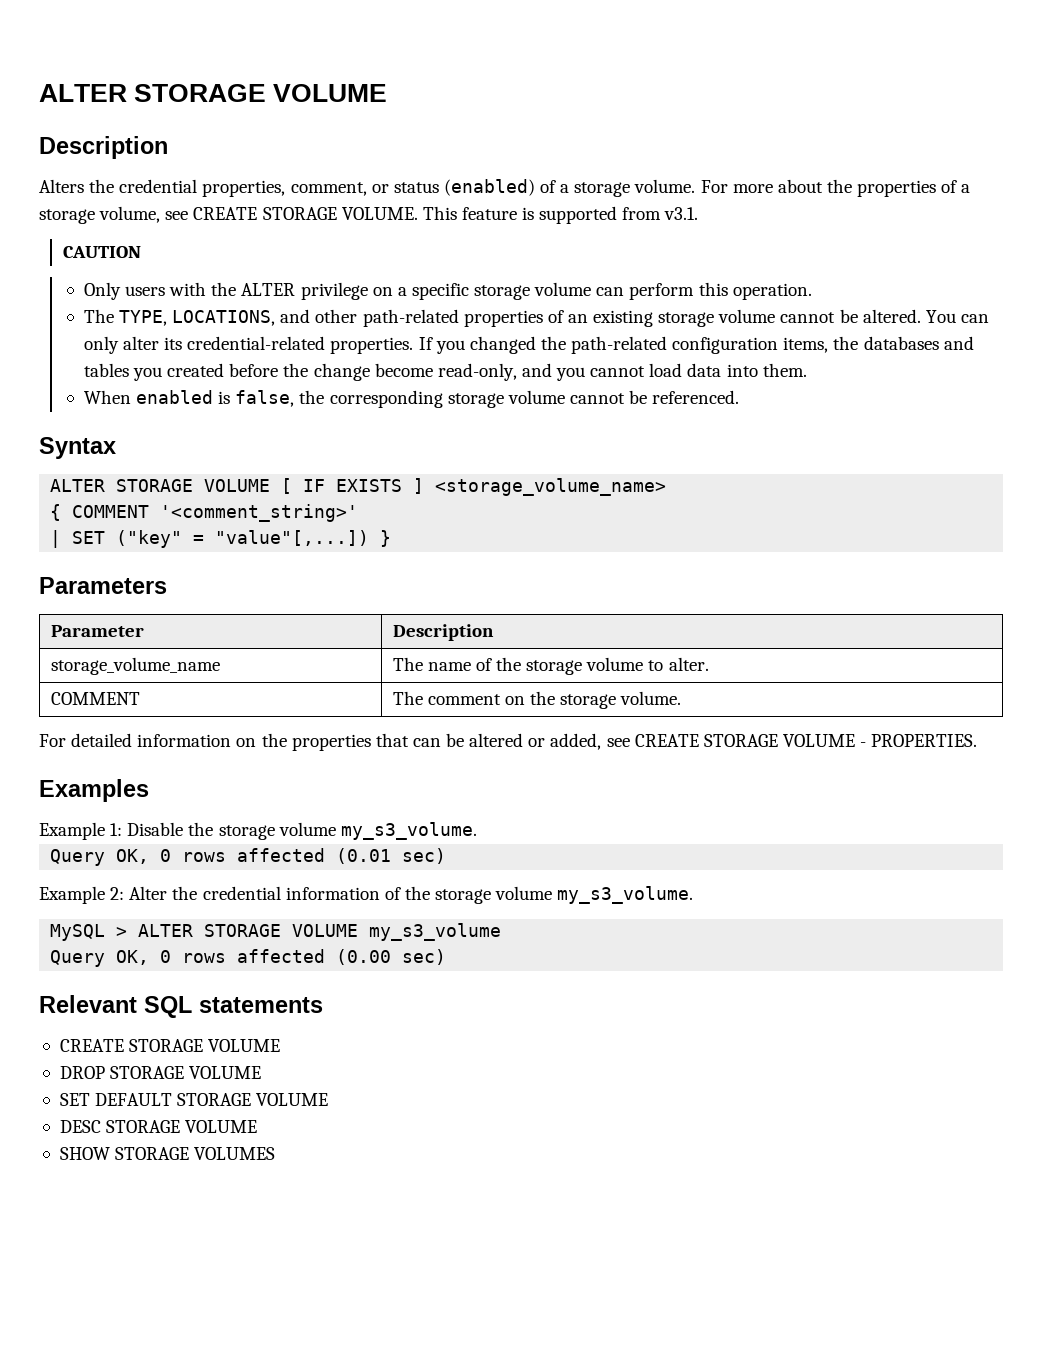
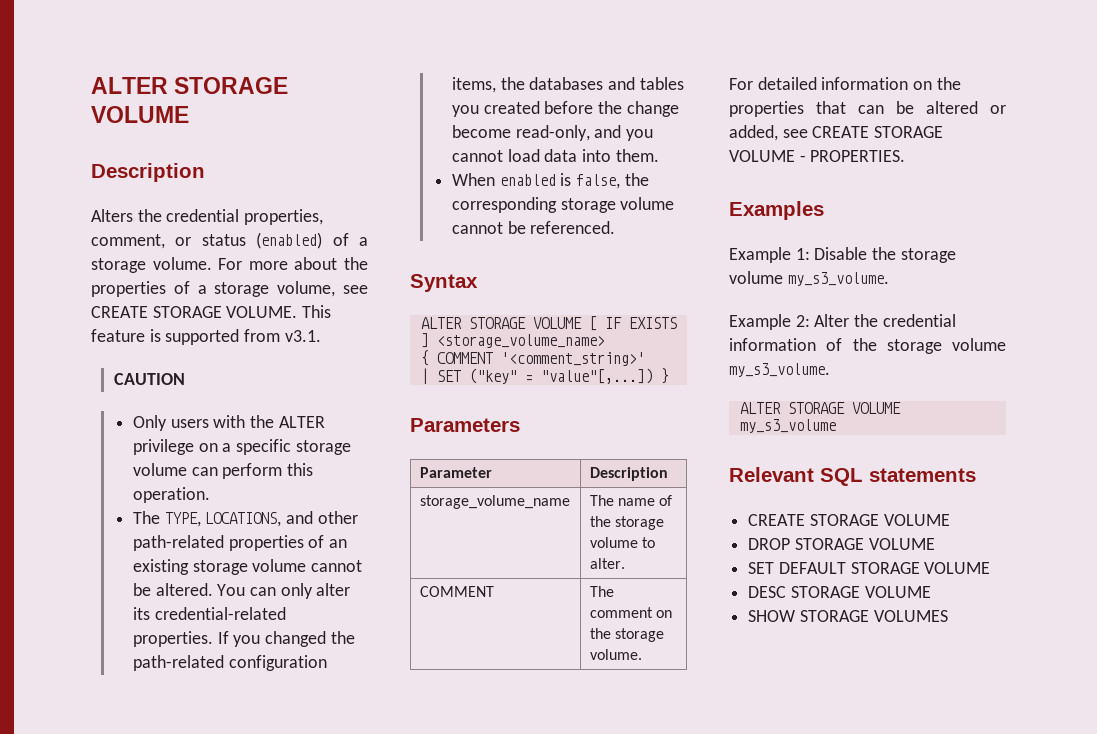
- Query OK, 0 rows affected (0.01 sec)
- MySQL > ALTER STORAGE VOLUME my_s3_volume
+ ALTER STORAGE VOLUME my_s3_volume
- Query OK, 0 rows affected (0.00 sec)

